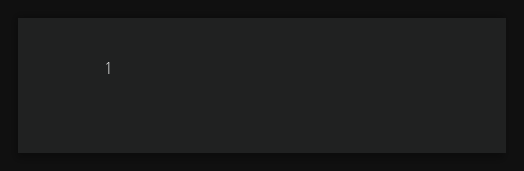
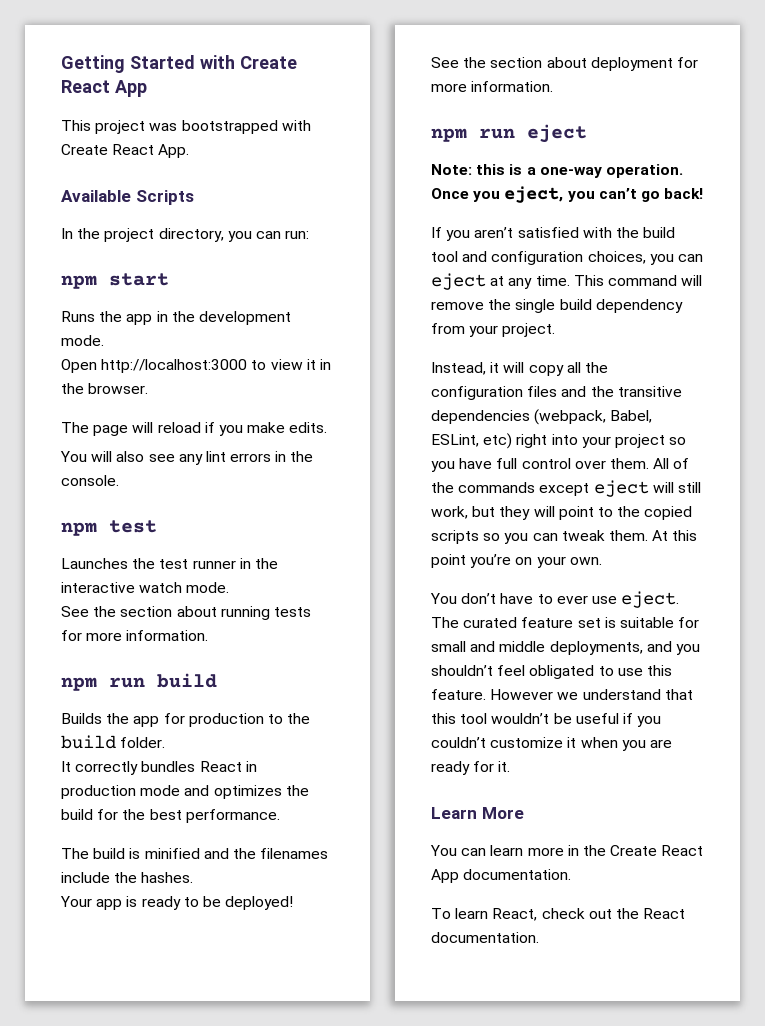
- 1
+ Getting Started with Create React App
+ This project was bootstrapped with Create React App.
+ Available Scripts
+ In the project directory, you can run:
+ npm start
+ Runs the app in the development mode.
+ Open http://localhost:3000 to view it in the browser.
+ The page will reload if you make edits.
+ You will also see any lint errors in the console.
+ npm test
+ Launches the test runner in the interactive watch mode.
+ See the section about running tests for more information.
+ npm run build
+ Builds the app for production to the build folder.
+ It correctly bundles React in production mode and optimizes the build for the best performance.
+ The build is minified and the filenames include the hashes.
+ Your app is ready to be deployed!
+ See the section about deployment for more information.
+ npm run eject
+ Note: this is a one-way operation. Once you eject, you can’t go back!
+ If you aren’t satisfied with the build tool and configuration choices, you can eject at any time. This command will remove the single build dependency from your project.
+ Instead, it will copy all the configuration files and the transitive dependencies (webpack, Babel, ESLint, etc) right into your project so you have full control over them. All of the commands except eject will still work, but they will point to the copied scripts so you can tweak them. At this point you’re on your own.
+ You don’t have to ever use eject. The curated feature set is suitable for small and middle deployments, and you shouldn’t feel obligated to use this feature. However we understand that this tool wouldn’t be useful if you couldn’t customize it when you are ready for it.
+ Learn More
+ You can learn more in the Create React App documentation.
+ To learn React, check out the React documentation.

